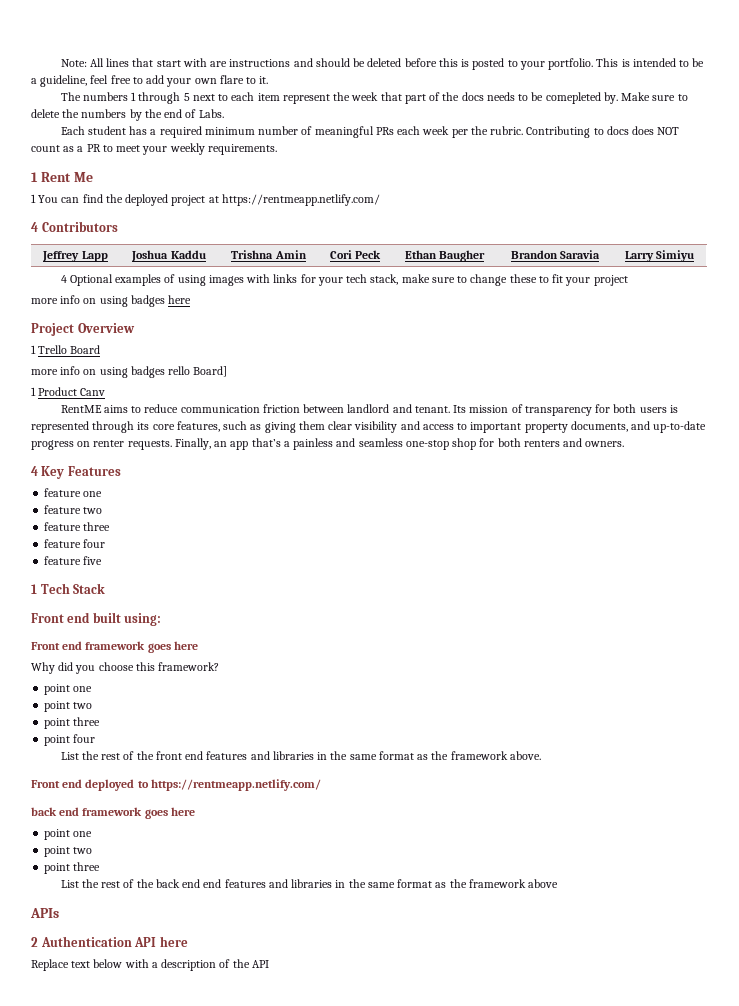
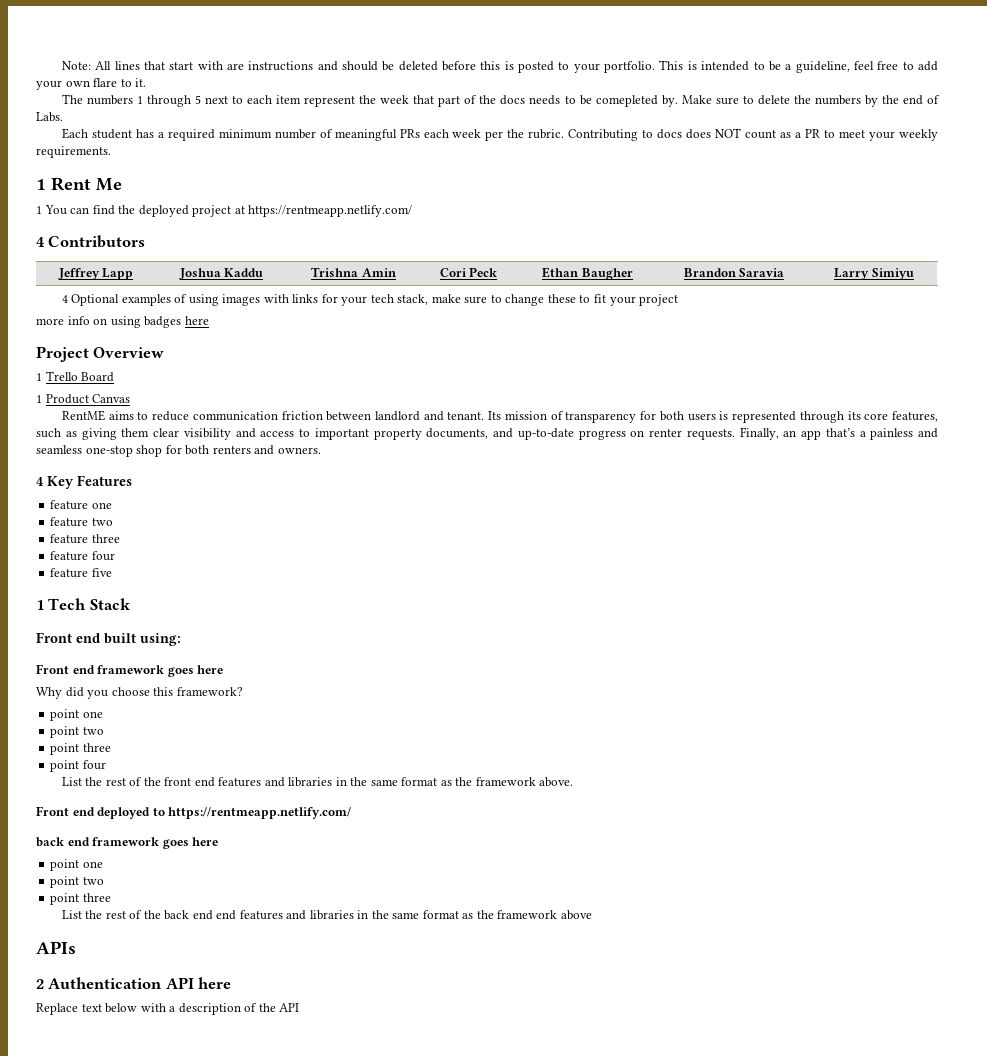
- more info on using badges rello Board]
- 1 Product Canv
+ 1 Product Canvas

